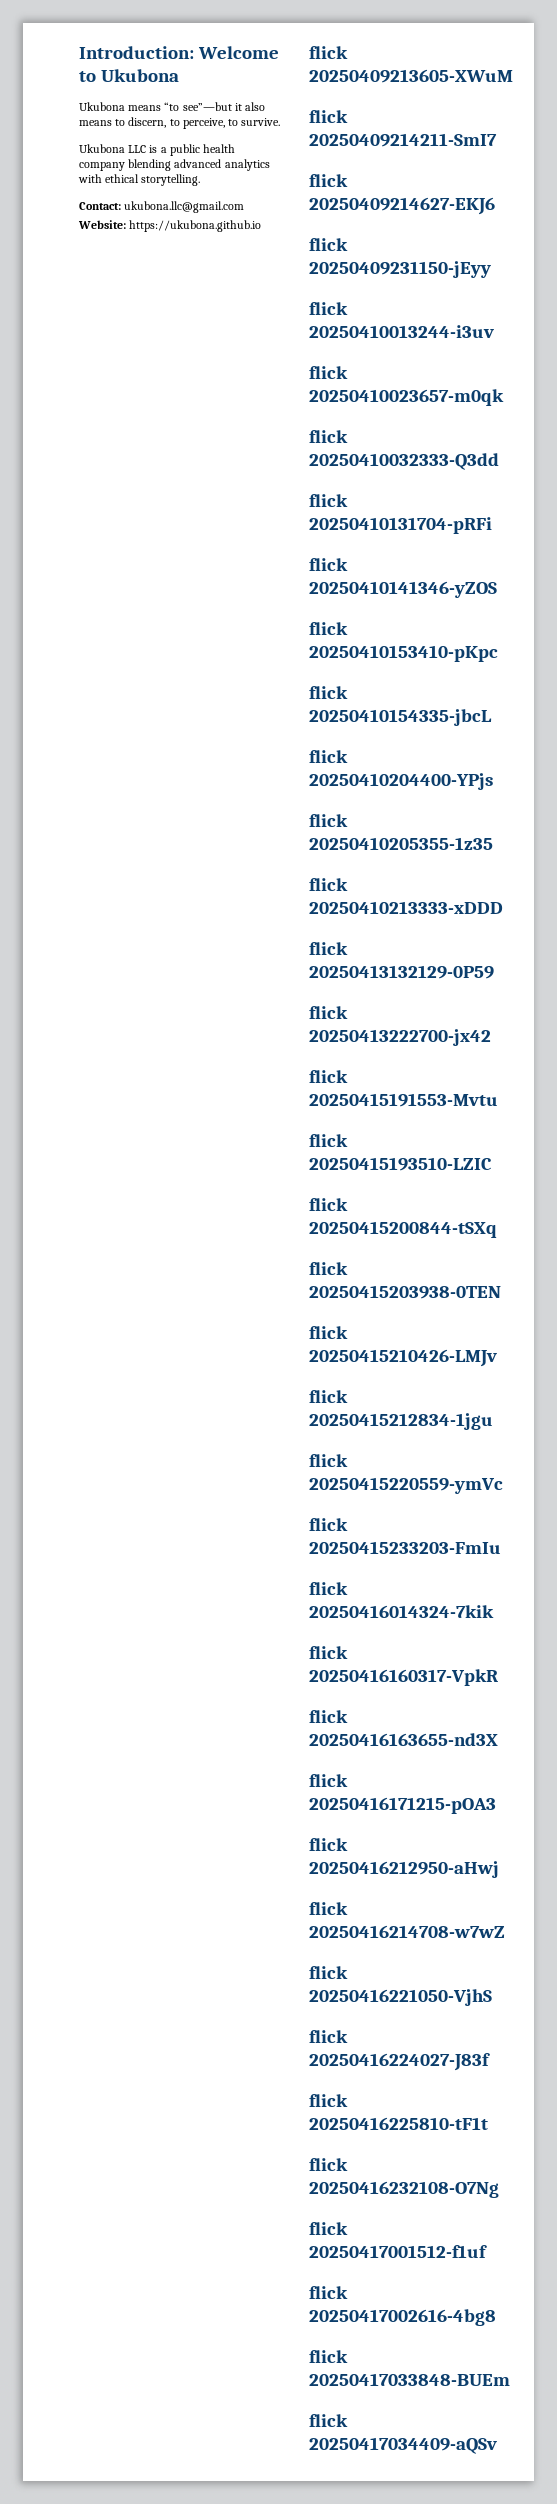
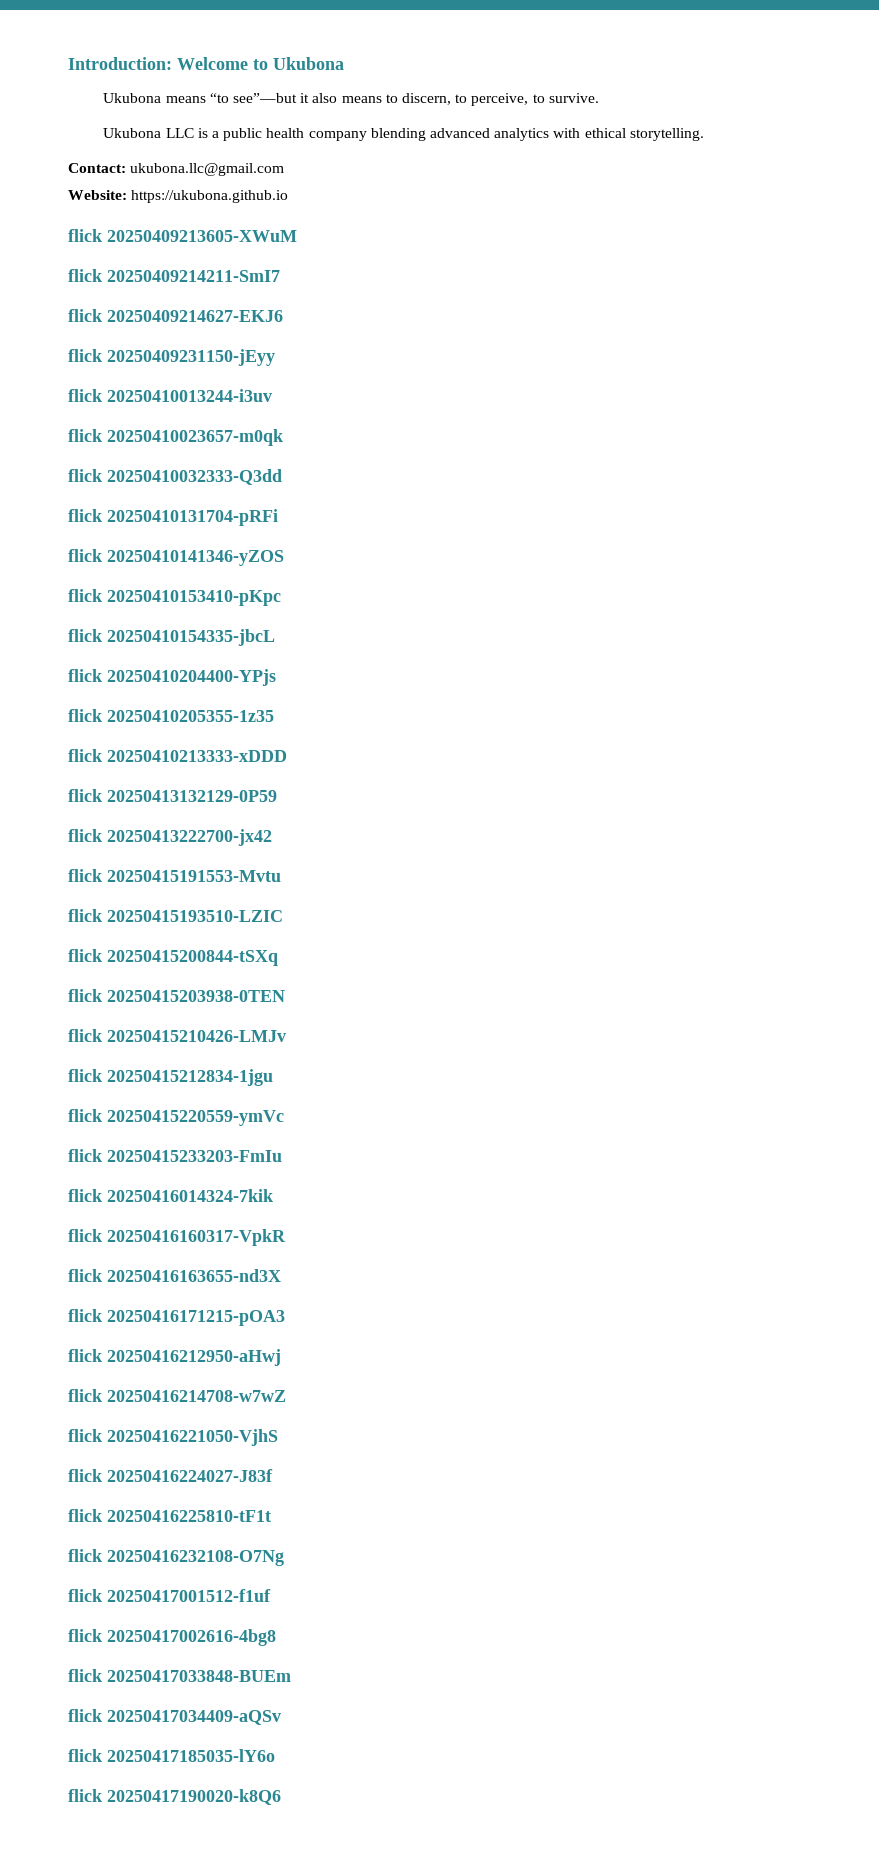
+ flick 20250417185035-lY6o
+ flick 20250417190020-k8Q6

